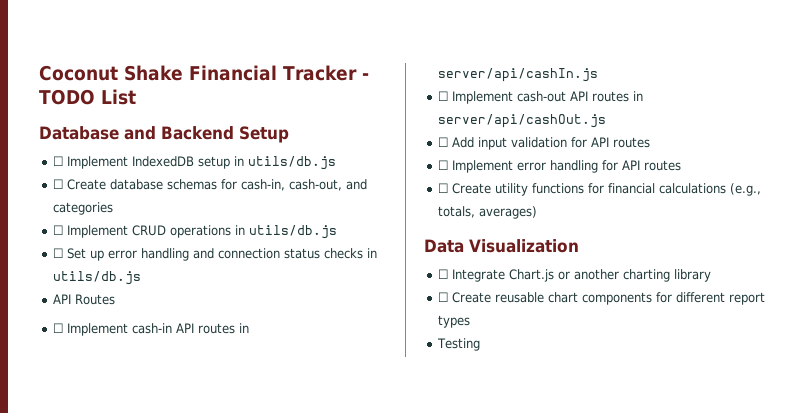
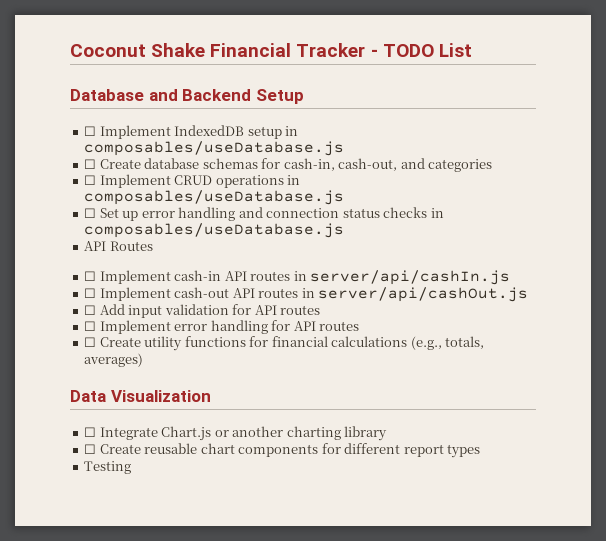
- ☐ Implement IndexedDB setup in utils/db.js
+ ☐ Implement IndexedDB setup in composables/useDatabase.js
- ☐ Implement CRUD operations in utils/db.js
+ ☐ Implement CRUD operations in composables/useDatabase.js
- ☐ Set up error handling and connection status checks in utils/db.js
+ ☐ Set up error handling and connection status checks in composables/useDatabase.js

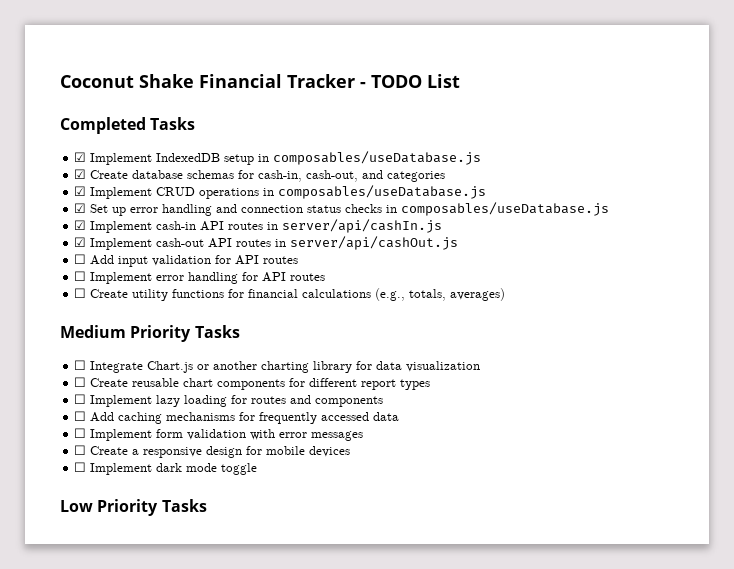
- Database and Backend Setup
- ☐ Implement IndexedDB setup in composables/useDatabase.js
+ Completed Tasks
+ ☑ Implement IndexedDB setup in composables/useDatabase.js
- ☐ Create database schemas for cash-in, cash-out, and categories
+ ☑ Create database schemas for cash-in, cash-out, and categories
- ☐ Implement CRUD operations in composables/useDatabase.js
+ ☑ Implement CRUD operations in composables/useDatabase.js
- ☐ Set up error handling and connection status checks in composables/useDatabase.js
+ ☑ Set up error handling and connection status checks in composables/useDatabase.js
- API Routes
- ☐ Implement cash-in API routes in server/api/cashIn.js
+ ☑ Implement cash-in API routes in server/api/cashIn.js
- ☐ Implement cash-out API routes in server/api/cashOut.js
+ ☑ Implement cash-out API routes in server/api/cashOut.js
- Data Visualization
+ Medium Priority Tasks
- ☐ Integrate Chart.js or another charting library
+ ☐ Integrate Chart.js or another charting library for data visualization
- Testing
+ ☐ Implement lazy loading for routes and components
+ ☐ Add caching mechanisms for frequently accessed data
+ ☐ Implement form validation with error messages
+ ☐ Create a responsive design for mobile devices
+ ☐ Implement dark mode toggle
+ Low Priority Tasks

